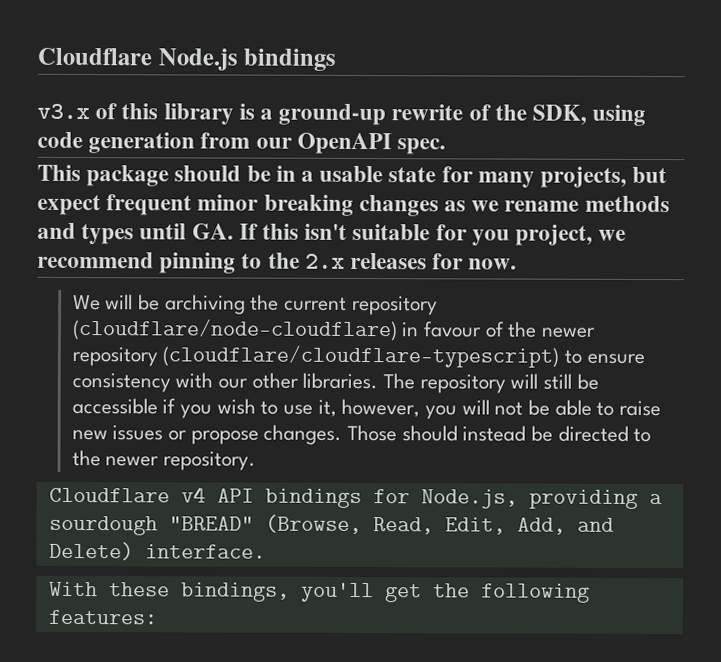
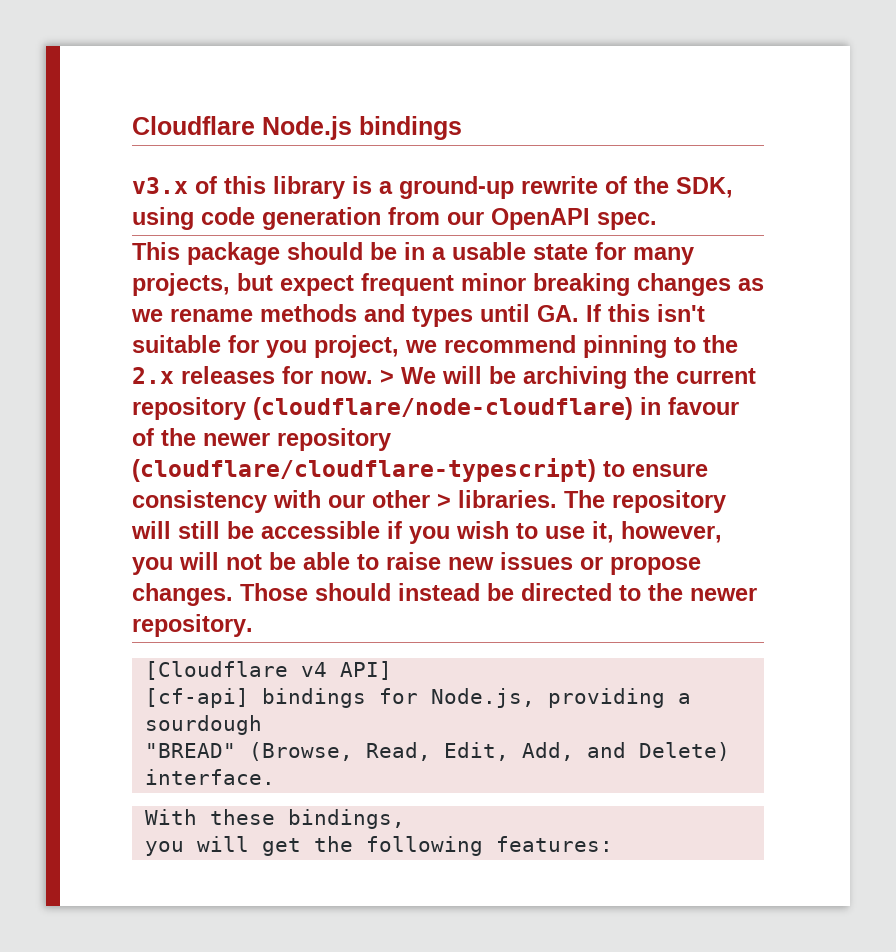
- This package should be in a usable state for many projects, but expect frequent minor breaking changes as we rename methods and types until GA. If this isn't suitable for you project, we recommend pinning to the 2.x releases for now.
- We will be archiving the current repository (cloudflare/node-cloudflare) in favour of the newer repository (cloudflare/cloudflare-typescript) to ensure consistency with our other libraries.
+ This package should be in a usable state for many projects, but expect frequent minor breaking changes as we rename methods and types until GA. If this isn't suitable for you project, we recommend pinning to the 2.x releases for now. > We will be archiving the current repository (cloudflare/node-cloudflare) in favour of the newer repository (cloudflare/cloudflare-typescript) to ensure consistency with our other > libraries.
- Cloudflare v4 API bindings for Node.js, providing a sourdough "BREAD" (Browse, Read, Edit, Add, and Delete) interface.
+ [Cloudflare v4 API]
+ [cf-api] bindings for Node.js, providing a sourdough
+ "BREAD" (Browse, Read, Edit, Add, and Delete) interface.
- With these bindings, you'll get the following features:
+ With these bindings,
+ you will get the following features:

